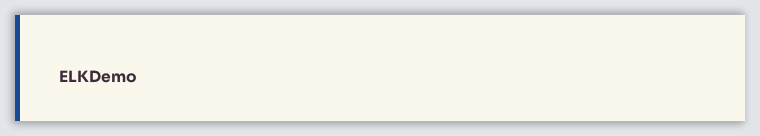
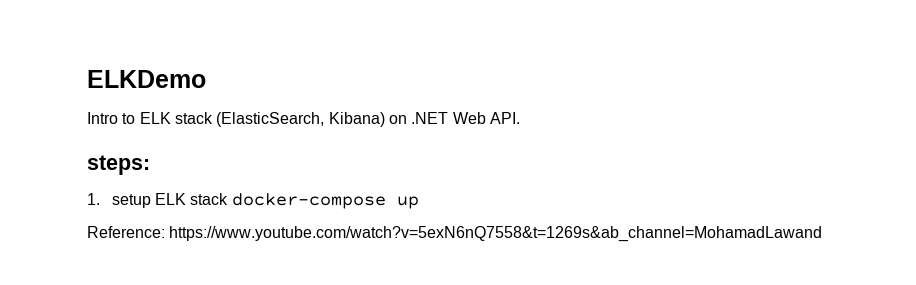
+ Intro to ELK stack (ElasticSearch, Kibana) on .NET Web API.
+ steps:
+ 1. setup ELK stack docker-compose up
+ Reference: https://www.youtube.com/watch?v=5exN6nQ7558&t=1269s&ab_channel=MohamadLawand

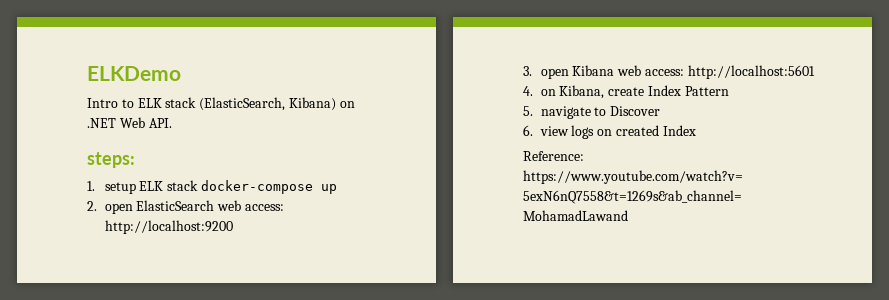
+ 2. open ElasticSearch web access: http://localhost:9200
+ 3. open Kibana web access: http://localhost:5601
+ 4. on Kibana, create Index Pattern
+ 5. navigate to Discover
+ 6. view logs on created Index

